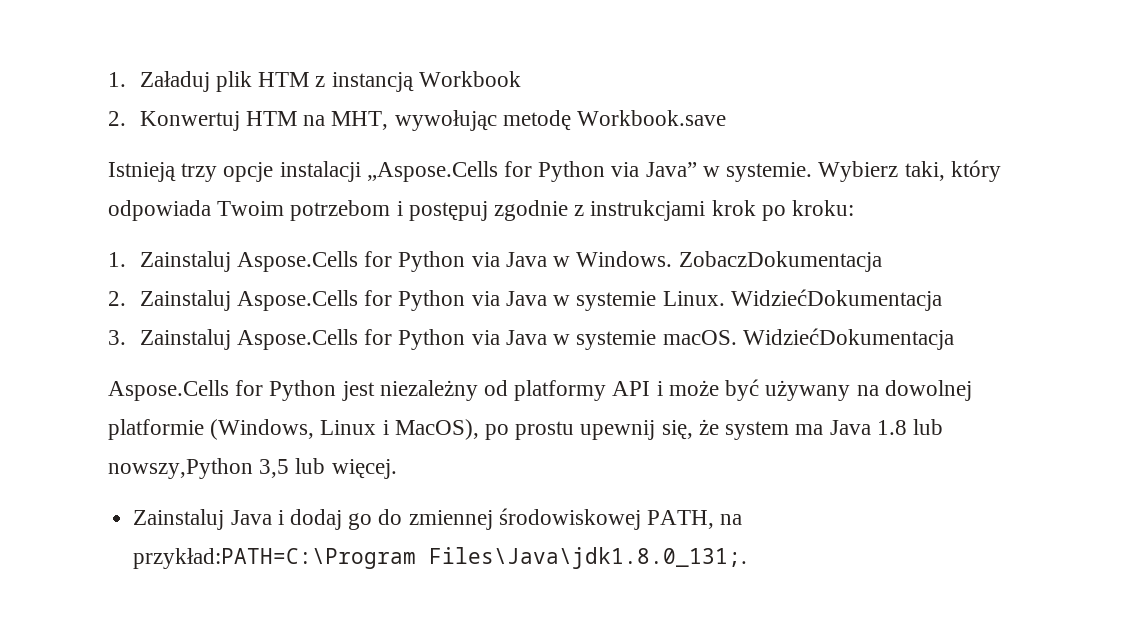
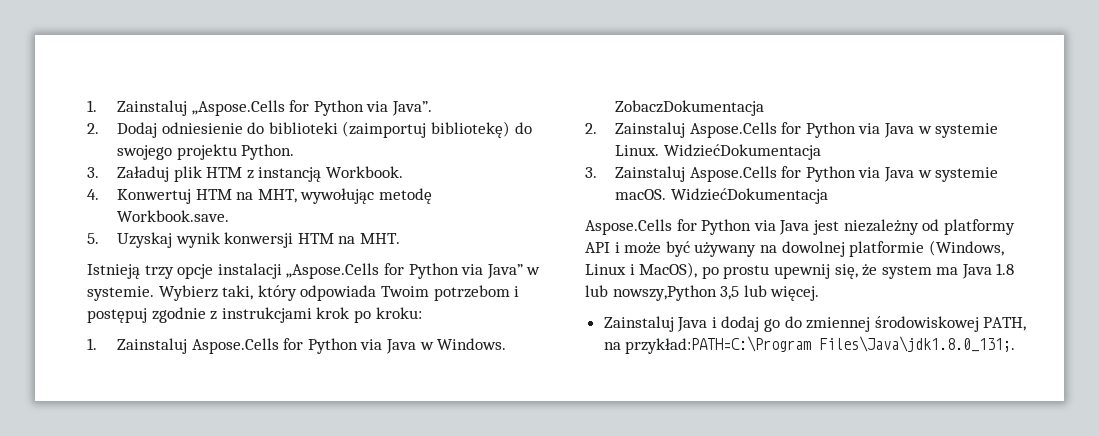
- 1. Załaduj plik HTM z instancją Workbook
- 2. Konwertuj HTM na MHT, wywołując metodę Workbook.save
+ 1. Zainstaluj „Aspose.Cells for Python via Java”.
+ 2. Dodaj odniesienie do biblioteki (zaimportuj bibliotekę) do swojego projektu Python.
+ 3. Załaduj plik HTM z instancją Workbook.
+ 4. Konwertuj HTM na MHT, wywołując metodę Workbook.save.
+ 5. Uzyskaj wynik konwersji HTM na MHT.
- Aspose.Cells for Python jest niezależny od platformy API i może być używany na dowolnej platformie (Windows, Linux i MacOS), po prostu upewnij się, że system ma Java 1.8 lub nowszy,Python 3,5 lub więcej.
+ Aspose.Cells for Python via Java jest niezależny od platformy API i może być używany na dowolnej platformie (Windows, Linux i MacOS), po prostu upewnij się, że system ma Java 1.8 lub nowszy,Python 3,5 lub więcej.

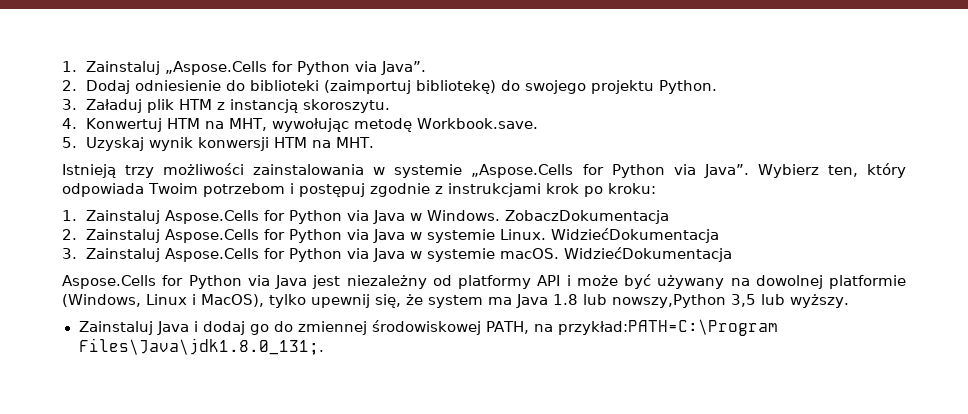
- 3. Załaduj plik HTM z instancją Workbook.
+ 3. Załaduj plik HTM z instancją skoroszytu.
- Istnieją trzy opcje instalacji „Aspose.Cells for Python via Java” w systemie. Wybierz taki, który odpowiada Twoim potrzebom i postępuj zgodnie z instrukcjami krok po kroku:
+ Istnieją trzy możliwości zainstalowania w systemie „Aspose.Cells for Python via Java”. Wybierz ten, który odpowiada Twoim potrzebom i postępuj zgodnie z instrukcjami krok po kroku:
- Aspose.Cells for Python via Java jest niezależny od platformy API i może być używany na dowolnej platformie (Windows, Linux i MacOS), po prostu upewnij się, że system ma Java 1.8 lub nowszy,Python 3,5 lub więcej.
+ Aspose.Cells for Python via Java jest niezależny od platformy API i może być używany na dowolnej platformie (Windows, Linux i MacOS), tylko upewnij się, że system ma Java 1.8 lub nowszy,Python 3,5 lub wyższy.

